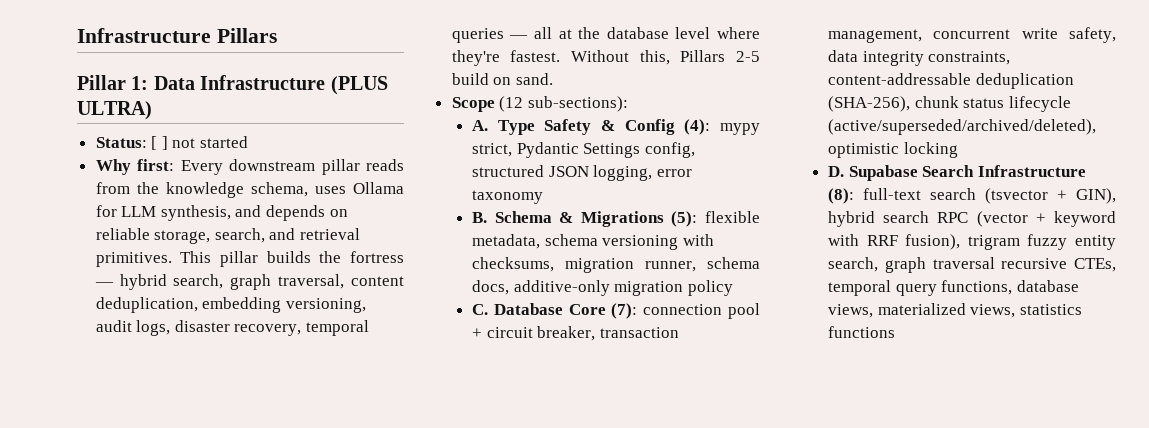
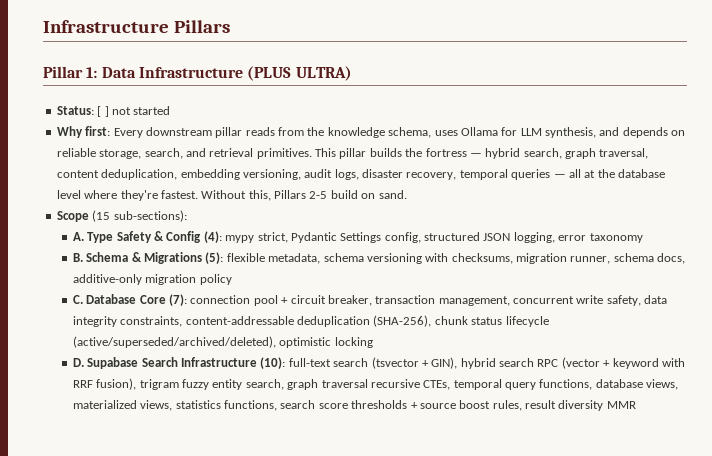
- Scope (12 sub-sections):
+ Scope (15 sub-sections):
- D. Supabase Search Infrastructure (8): full-text search (tsvector + GIN), hybrid search RPC (vector + keyword with RRF fusion), trigram fuzzy entity search, graph traversal recursive CTEs, temporal query functions, database views, materialized views, statistics functions
+ D. Supabase Search Infrastructure (10): full-text search (tsvector + GIN), hybrid search RPC (vector + keyword with RRF fusion), trigram fuzzy entity search, graph traversal recursive CTEs, temporal query functions, database views, materialized views, statistics functions, search score thresholds + source boost rules, result diversity MMR

